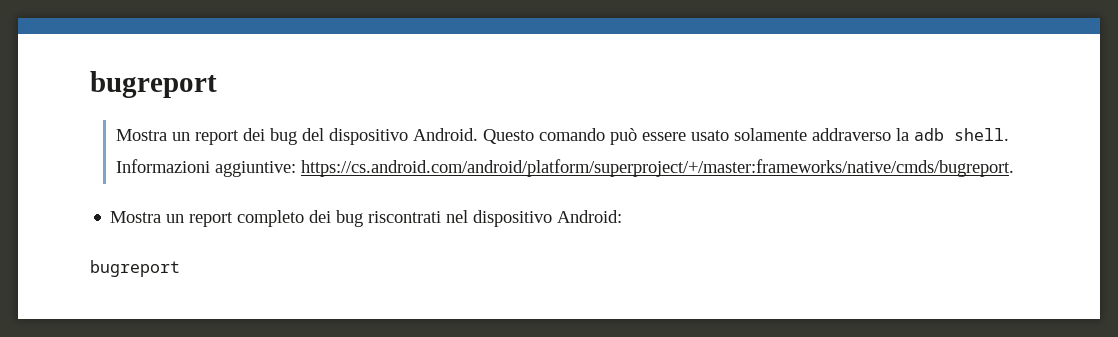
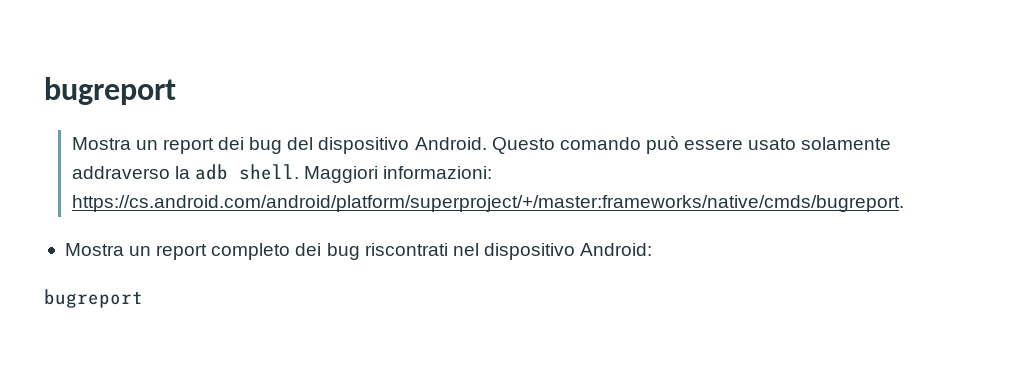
- Informazioni aggiuntive: https://cs.android.com/android/platform/superproject/+/master:frameworks/native/cmds/bugreport.
+ Maggiori informazioni: https://cs.android.com/android/platform/superproject/+/master:frameworks/native/cmds/bugreport.

